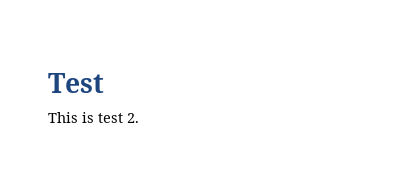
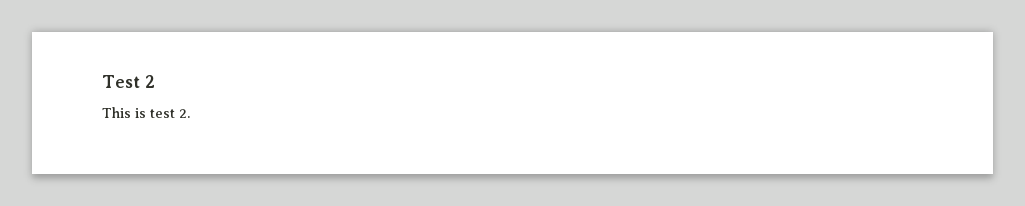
- Test
+ Test 2

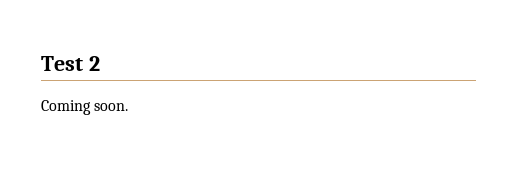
- This is test 2.
+ Coming soon.

